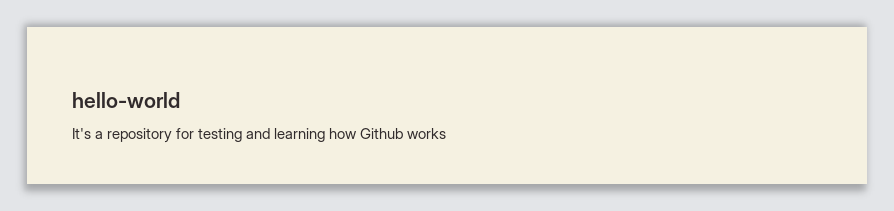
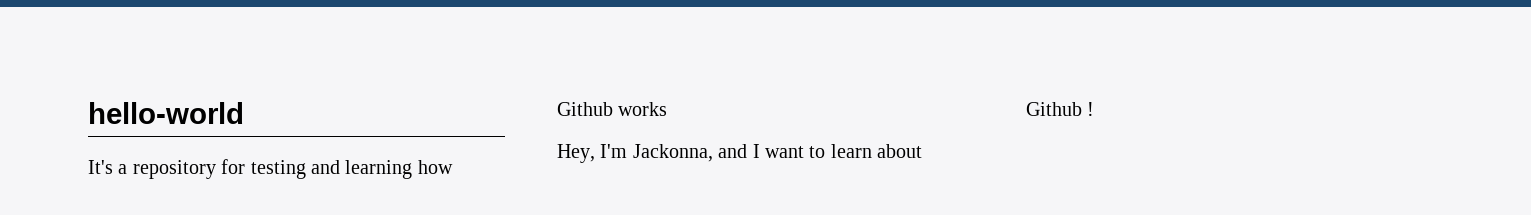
+ Hey, I'm Jackonna, and I want to learn about Github !

